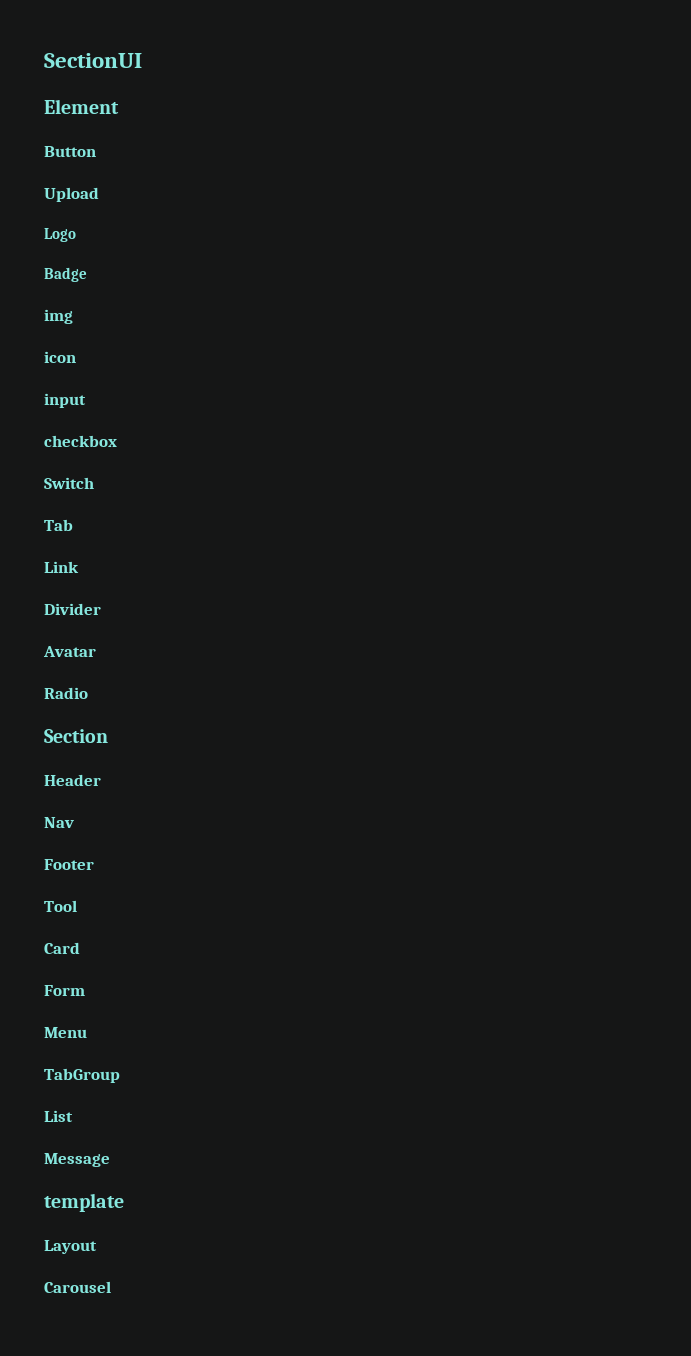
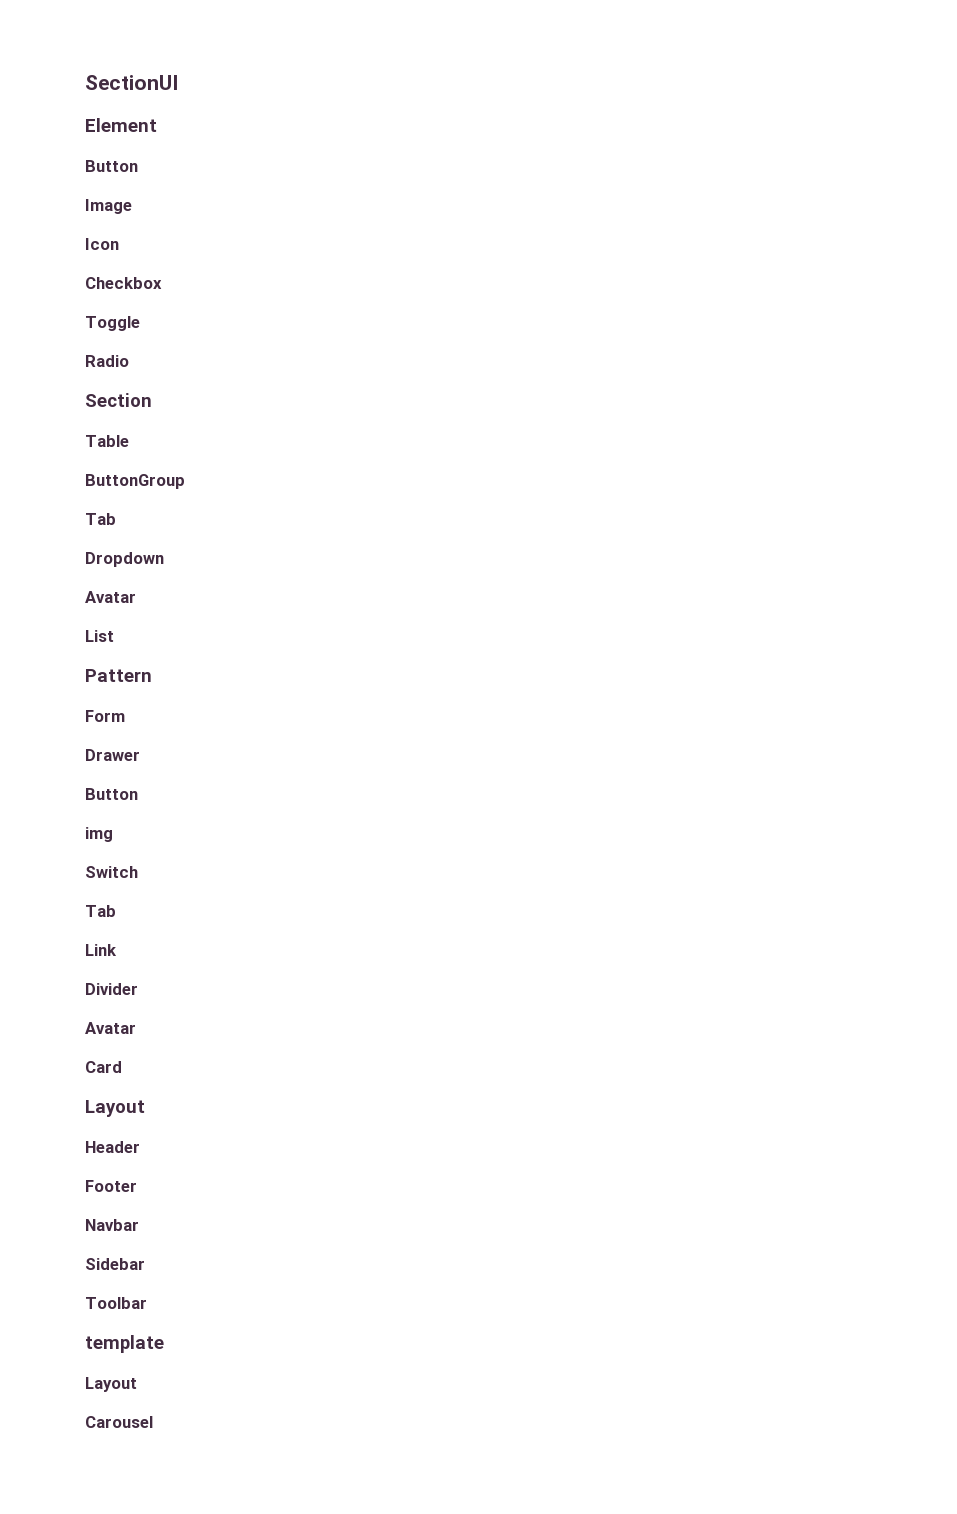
- Upload
- Logo
- Badge
+ Image
+ Icon
+ Checkbox
+ Toggle
+ Radio
+ Section
+ Table
+ ButtonGroup
+ Tab
+ Dropdown
+ Avatar
+ List
+ Pattern
+ Form
+ Drawer
+ Button
  img
- icon
- input
- checkbox
- Radio
- Section
+ Card
+ Layout
- Nav
- Tool
- Card
- Form
- Menu
- TabGroup
- List
- Message
+ Navbar
+ Sidebar
+ Toolbar

